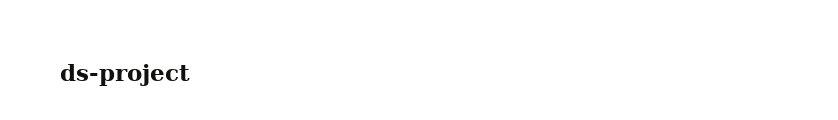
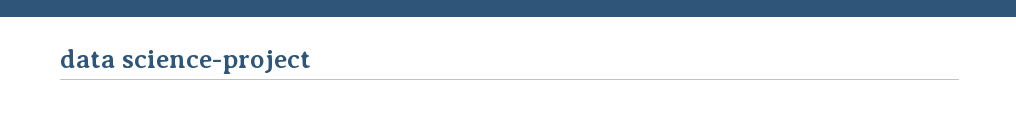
- ds-project
+ data science-project

